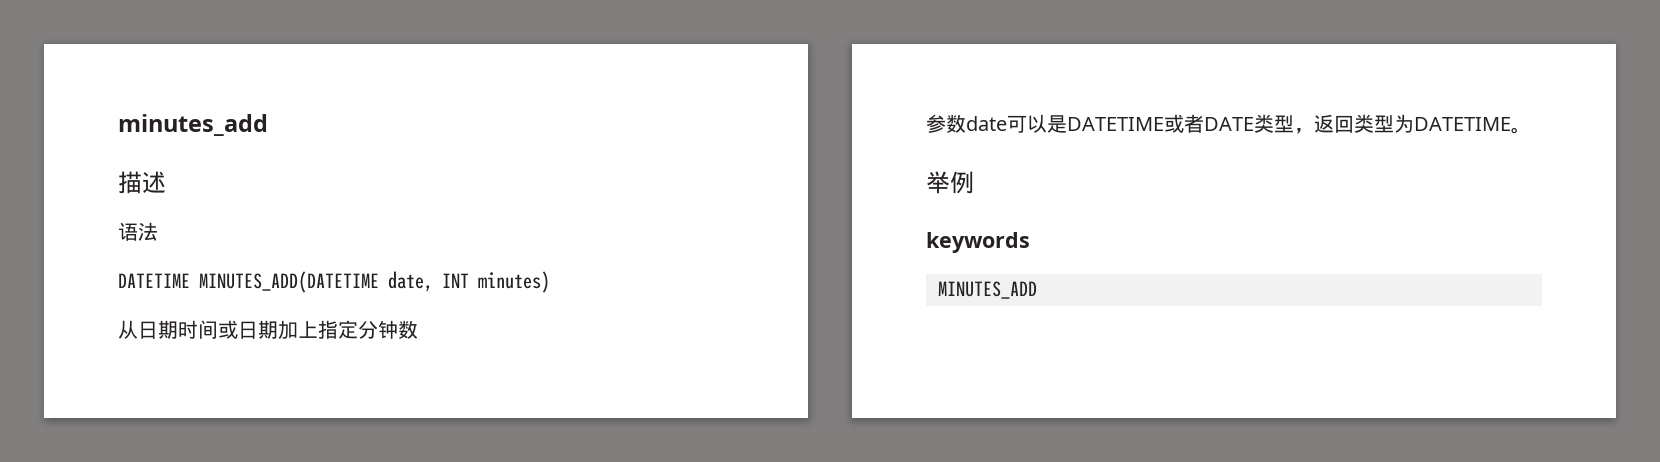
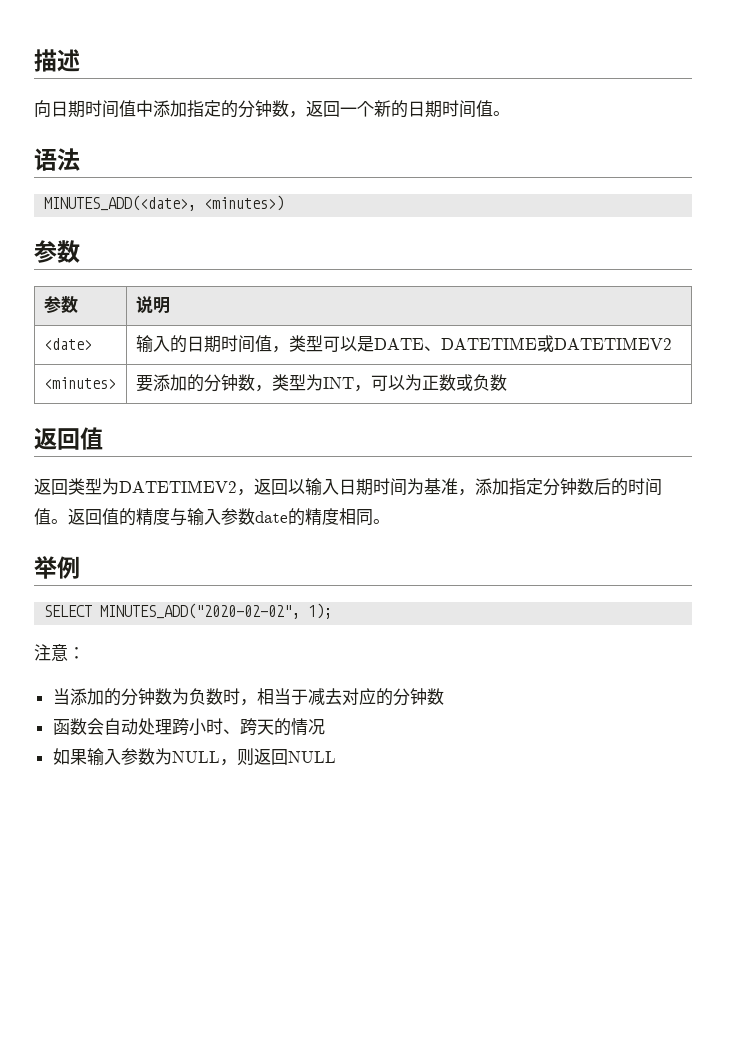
- minutes_add
+ 向日期时间值中添加指定的分钟数，返回一个新的日期时间值。
  语法
- DATETIME MINUTES_ADD(DATETIME date, INT minutes)
- 从日期时间或日期加上指定分钟数
- 参数date可以是DATETIME或者DATE类型，返回类型为DATETIME。
+ MINUTES_ADD(<date>, <minutes>)
+ 参数
+ 参数 | 说明
+ <date> | 输入的日期时间值，类型可以是DATE、DATETIME或DATETIMEV2
+ <minutes> | 要添加的分钟数，类型为INT，可以为正数或负数
+ 返回值
+ 返回类型为DATETIMEV2，返回以输入日期时间为基准，添加指定分钟数后的时间值。返回值的精度与输入参数date的精度相同。
  举例
- keywords
- MINUTES_ADD
+ SELECT MINUTES_ADD("2020-02-02", 1);
+ 注意：
+ 当添加的分钟数为负数时，相当于减去对应的分钟数
+ 函数会自动处理跨小时、跨天的情况
+ 如果输入参数为NULL，则返回NULL

